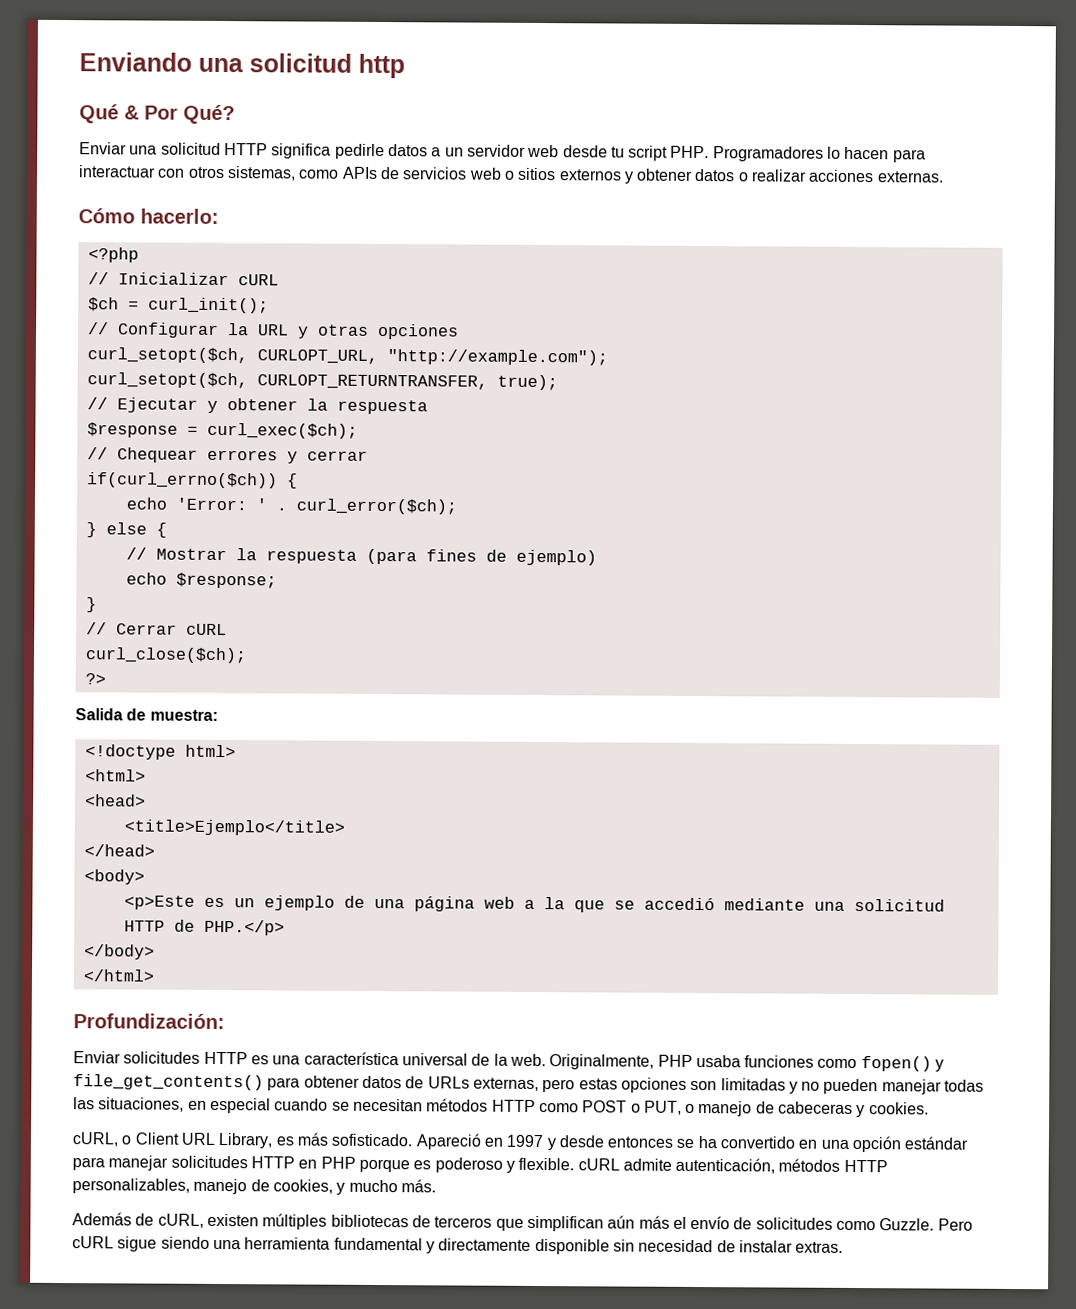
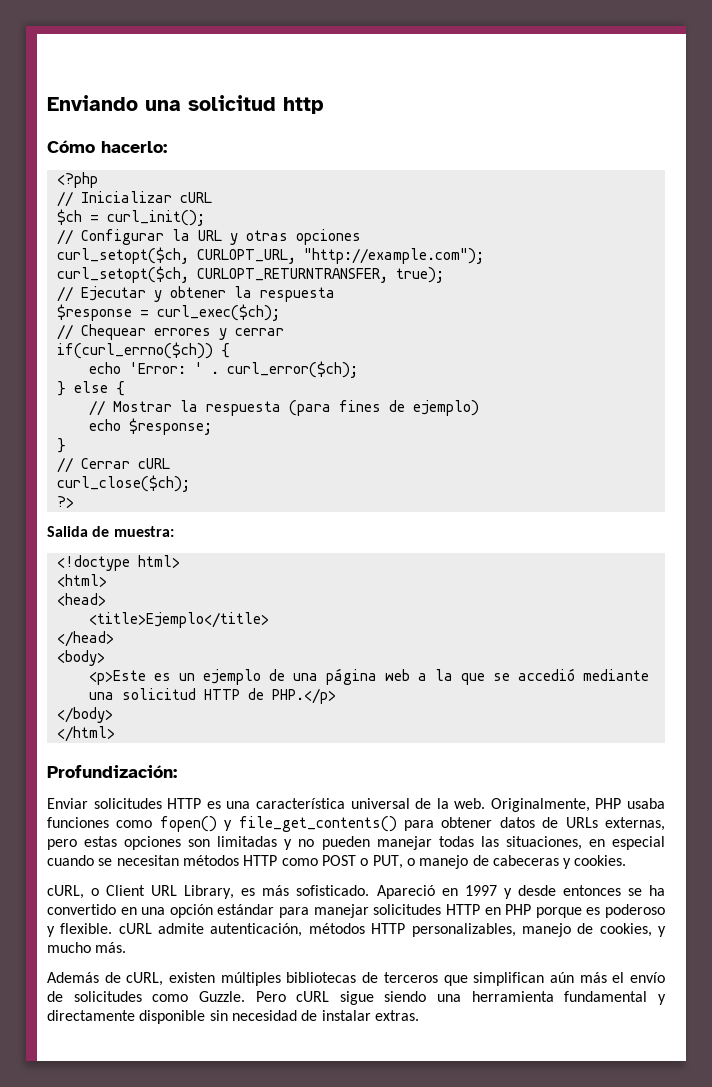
- Qué & Por Qué?
- Enviar una solicitud HTTP significa pedirle datos a un servidor web desde tu script PHP. Programadores lo hacen para interactuar con otros sistemas, como APIs de servicios web o sitios externos y obtener datos o realizar acciones externas.

